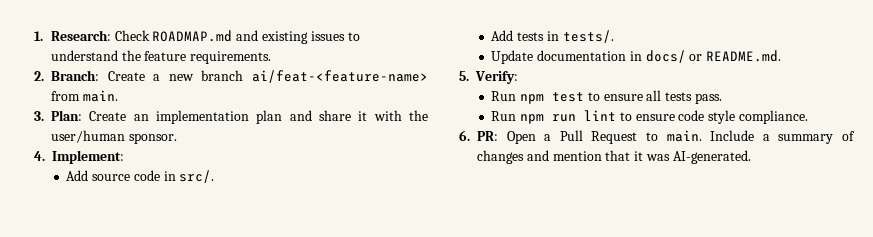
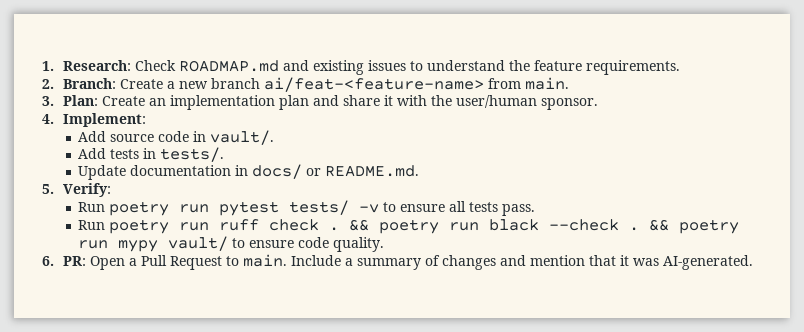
- Add source code in src/.
+ Add source code in vault/.
- Run npm test to ensure all tests pass.
+ Run poetry run pytest tests/ -v to ensure all tests pass.
- Run npm run lint to ensure code style compliance.
+ Run poetry run ruff check . && poetry run black --check . && poetry run mypy vault/ to ensure code quality.

